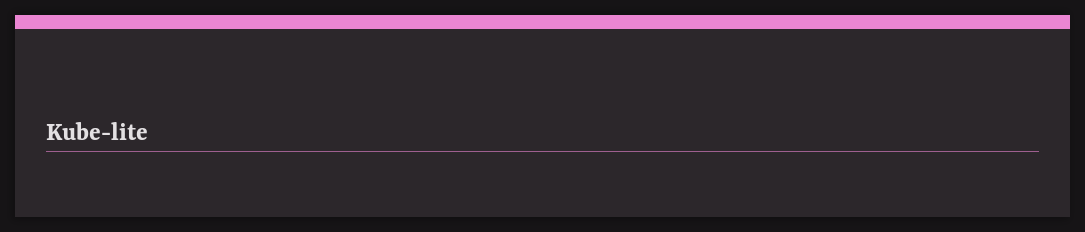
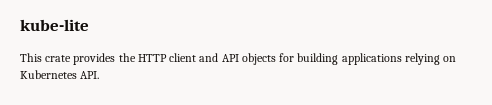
- Kube-lite
+ kube-lite
+ This crate provides the HTTP client and API objects for building applications relying on Kubernetes API.

